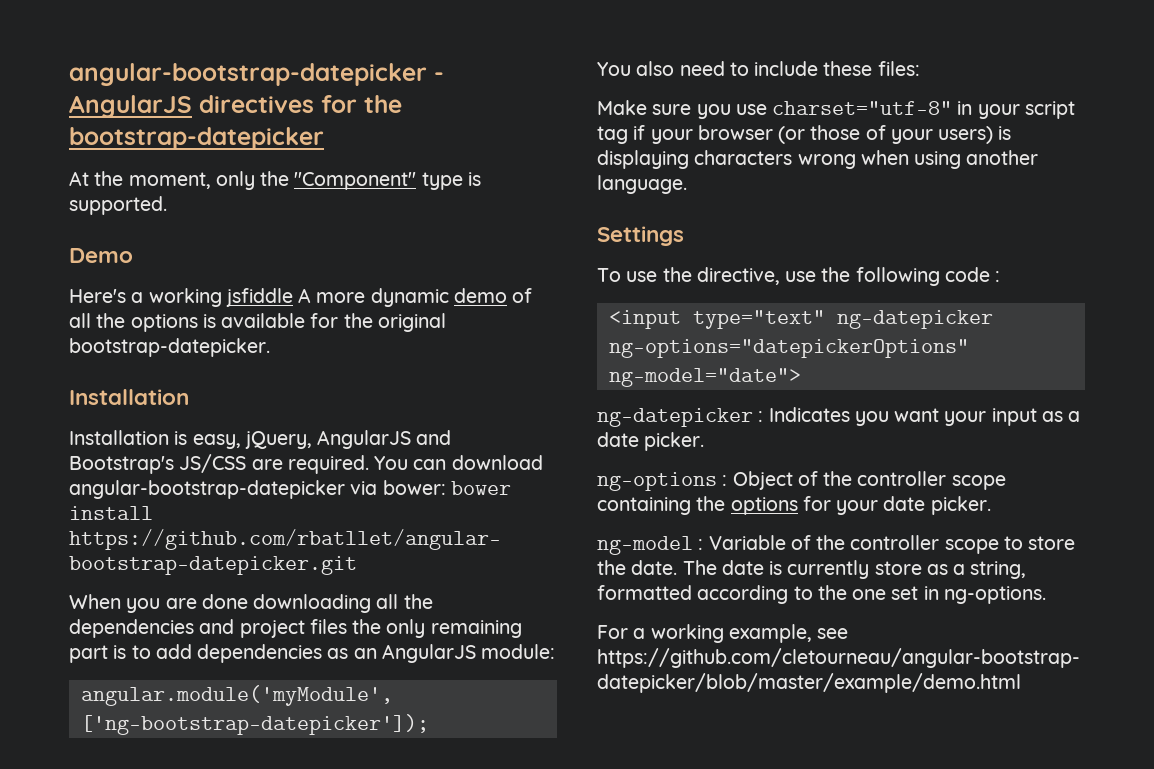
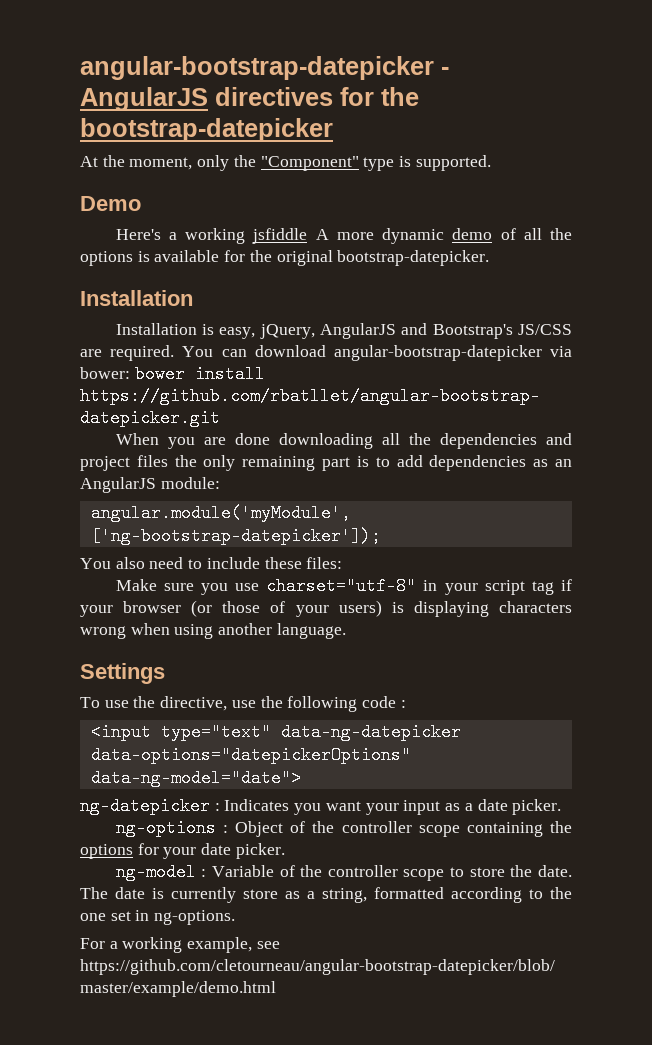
- <input type="text" ng-datepicker ng-options="datepickerOptions" ng-model="date">
+ <input type="text" data-ng-datepicker data-options="datepickerOptions" data-ng-model="date">

